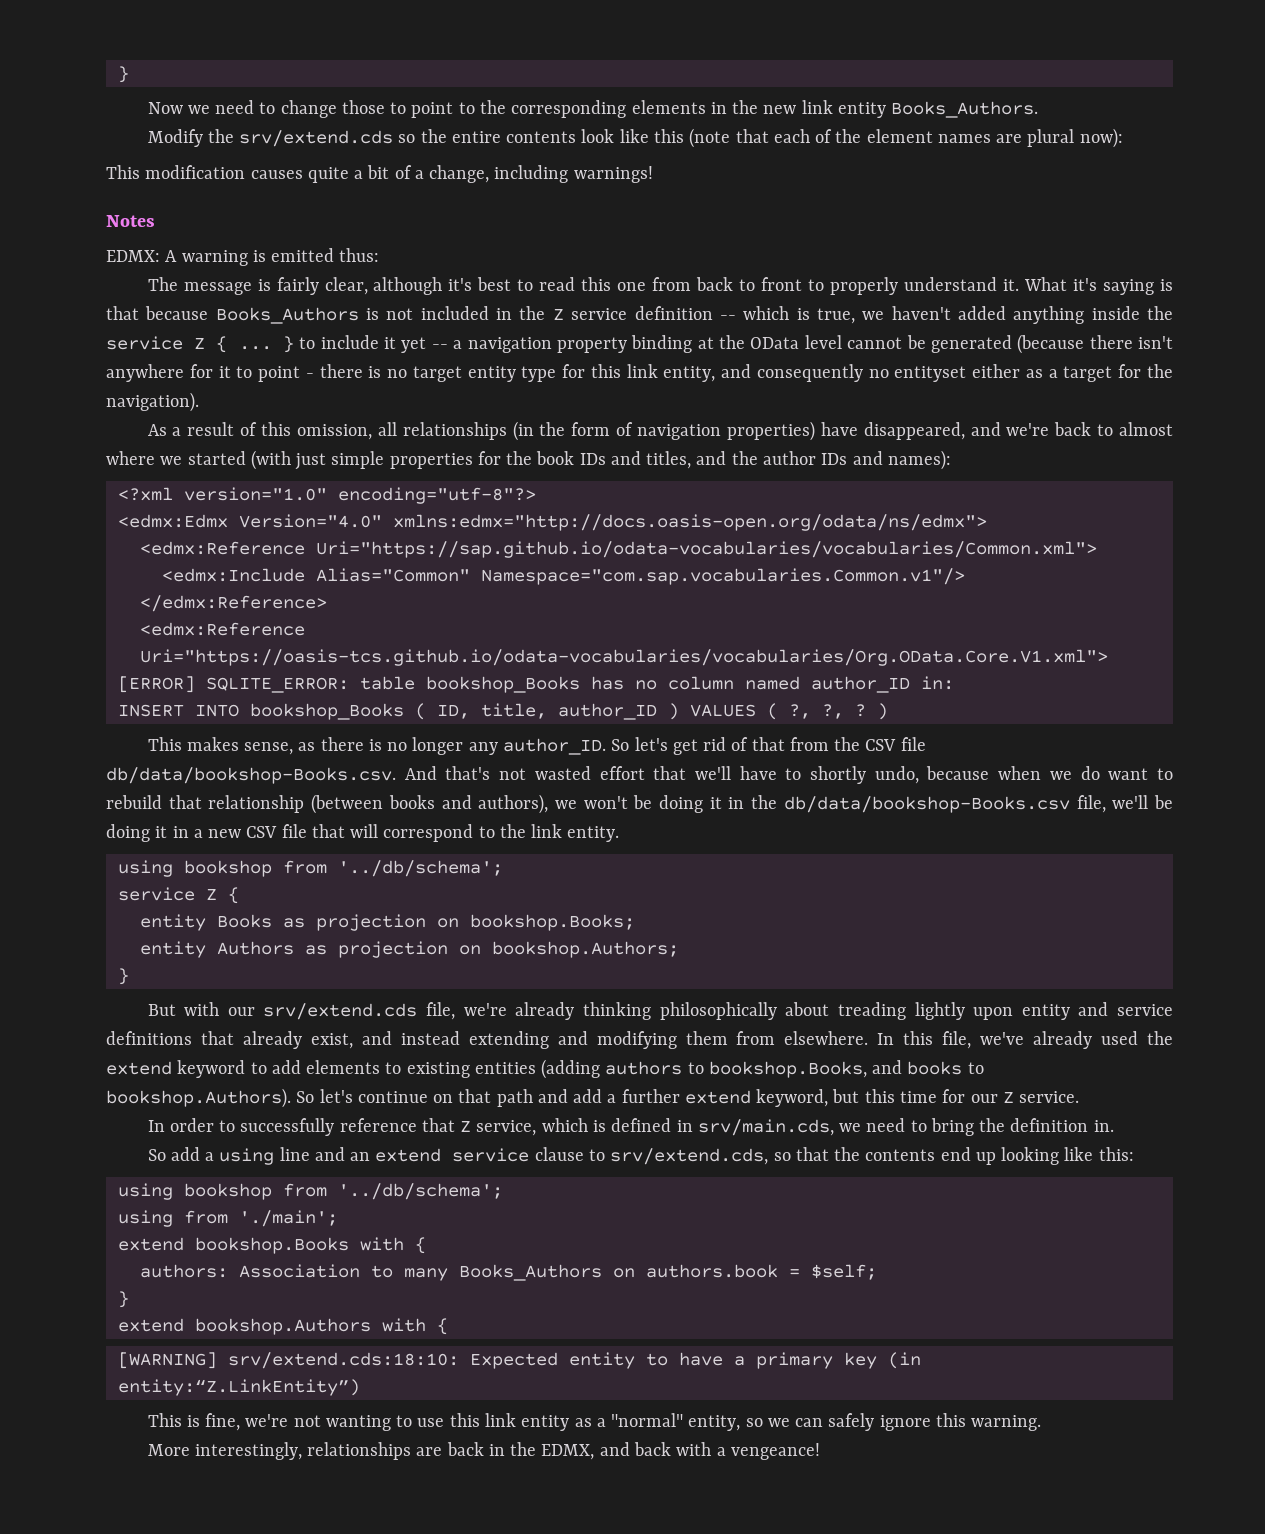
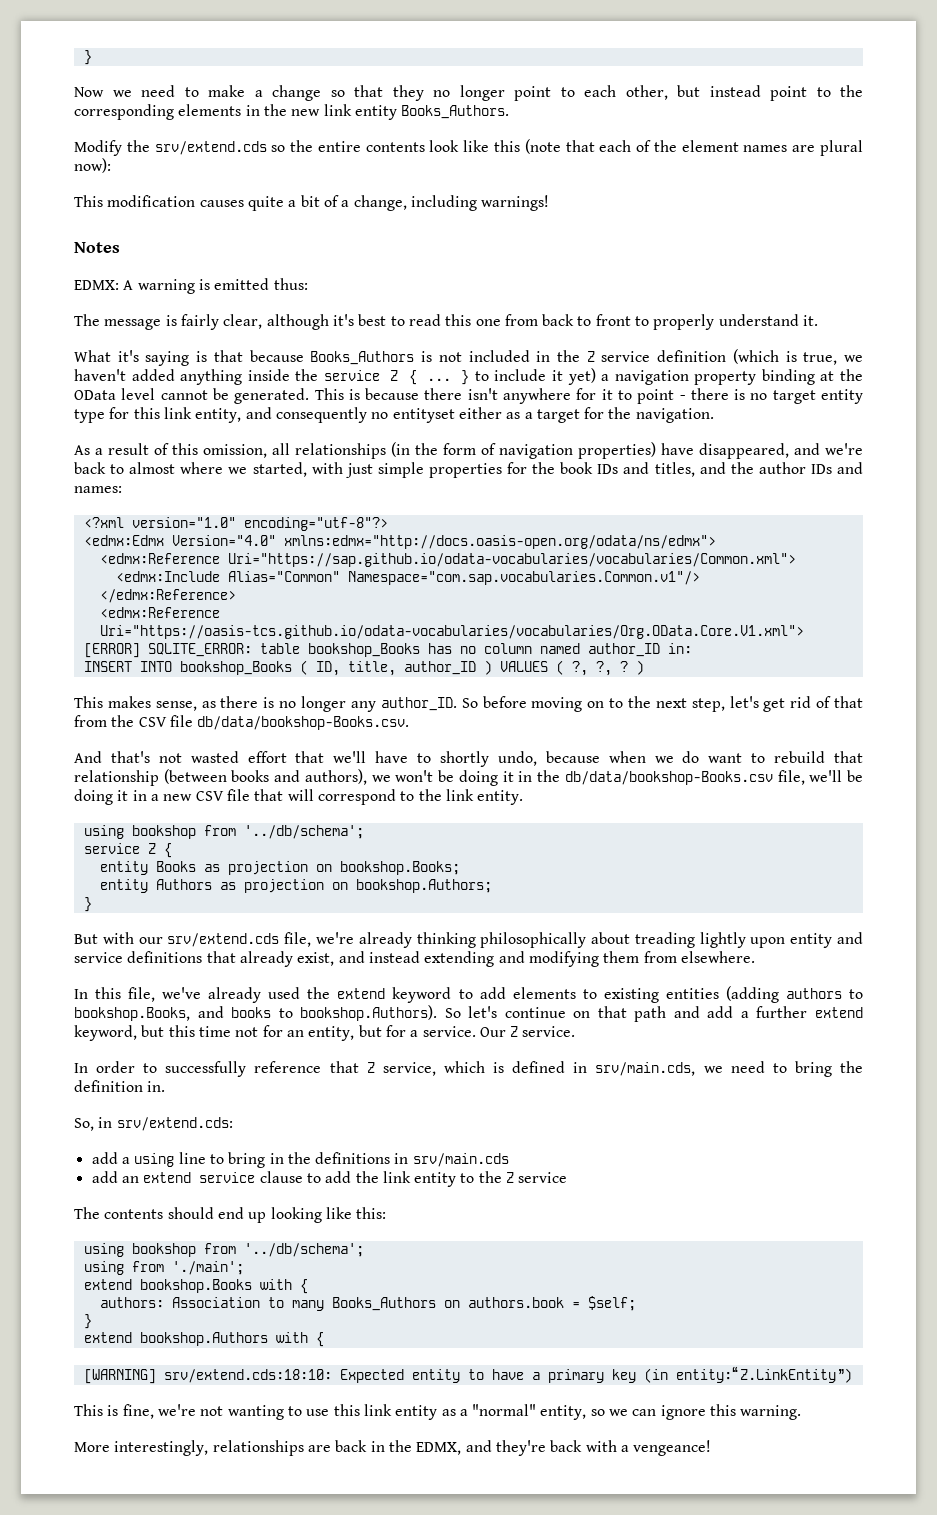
- Now we need to change those to point to the corresponding elements in the new link entity Books_Authors.
+ Now we need to make a change so that they no longer point to each other, but instead point to the corresponding elements in the new link entity Books_Authors.
- The message is fairly clear, although it's best to read this one from back to front to properly understand it. What it's saying is that because Books_Authors is not included in the Z service definition -- which is true, we haven't added anything inside the service Z { ...
+ The message is fairly clear, although it's best to read this one from back to front to properly understand it.
+ What it's saying is that because Books_Authors is not included in the Z service definition (which is true, we haven't added anything inside the service Z { ...
- } to include it yet -- a navigation property binding at the OData level cannot be generated (because there isn't anywhere for it to point - there is no target entity type for this link entity, and consequently no entityset either as a target for the navigation).
+ } to include it yet) a navigation property binding at the OData level cannot be generated. This is because there isn't anywhere for it to point - there is no target entity type for this link entity, and consequently no entityset either as a target for the navigation.
- As a result of this omission, all relationships (in the form of navigation properties) have disappeared, and we're back to almost where we started (with just simple properties for the book IDs and titles, and the author IDs and names):
+ As a result of this omission, all relationships (in the form of navigation properties) have disappeared, and we're back to almost where we started, with just simple properties for the book IDs and titles, and the author IDs and names:
- So let's get rid of that from the CSV file db/data/bookshop-Books.csv. And that's not wasted effort that we'll have to shortly undo, because when we do want to rebuild that relationship (between books and authors), we won't be doing it in the db/data/bookshop-Books.csv file, we'll be doing it in a new CSV file that will correspond to the link entity.
+ So before moving on to the next step, let's get rid of that from the CSV file db/data/bookshop-Books.csv.
+ And that's not wasted effort that we'll have to shortly undo, because when we do want to rebuild that relationship (between books and authors), we won't be doing it in the db/data/bookshop-Books.csv file, we'll be doing it in a new CSV file that will correspond to the link entity.
- But with our srv/extend.cds file, we're already thinking philosophically about treading lightly upon entity and service definitions that already exist, and instead extending and modifying them from elsewhere. In this file, we've already used the extend keyword to add elements to existing entities (adding authors to bookshop.Books, and books to bookshop.Authors). So let's continue on that path and add a further extend keyword, but this time for our Z service.
+ But with our srv/extend.cds file, we're already thinking philosophically about treading lightly upon entity and service definitions that already exist, and instead extending and modifying them from elsewhere.
+ In this file, we've already used the extend keyword to add elements to existing entities (adding authors to bookshop.Books, and books to bookshop.Authors). So let's continue on that path and add a further extend keyword, but this time not for an entity, but for a service. Our Z service.
- So add a using line and an extend service clause to srv/extend.cds, so that the contents end up looking like this:
+ So, in srv/extend.cds:
+ add a using line to bring in the definitions in srv/main.cds
+ add an extend service clause to add the link entity to the Z service
+ The contents should end up looking like this:
- This is fine, we're not wanting to use this link entity as a "normal" entity, so we can safely ignore this warning.
+ This is fine, we're not wanting to use this link entity as a "normal" entity, so we can ignore this warning.
- More interestingly, relationships are back in the EDMX, and back with a vengeance!
+ More interestingly, relationships are back in the EDMX, and they're back with a vengeance!

